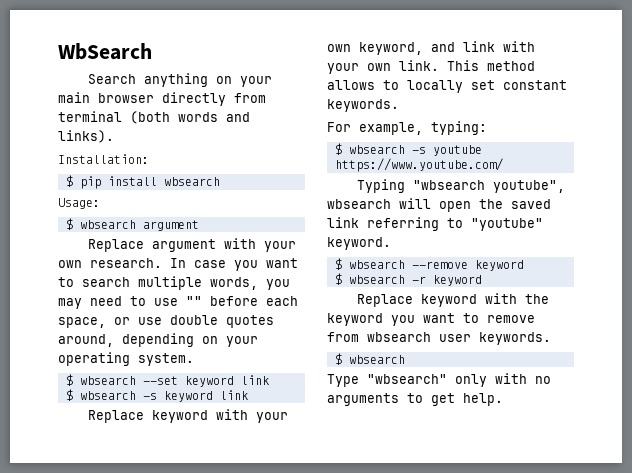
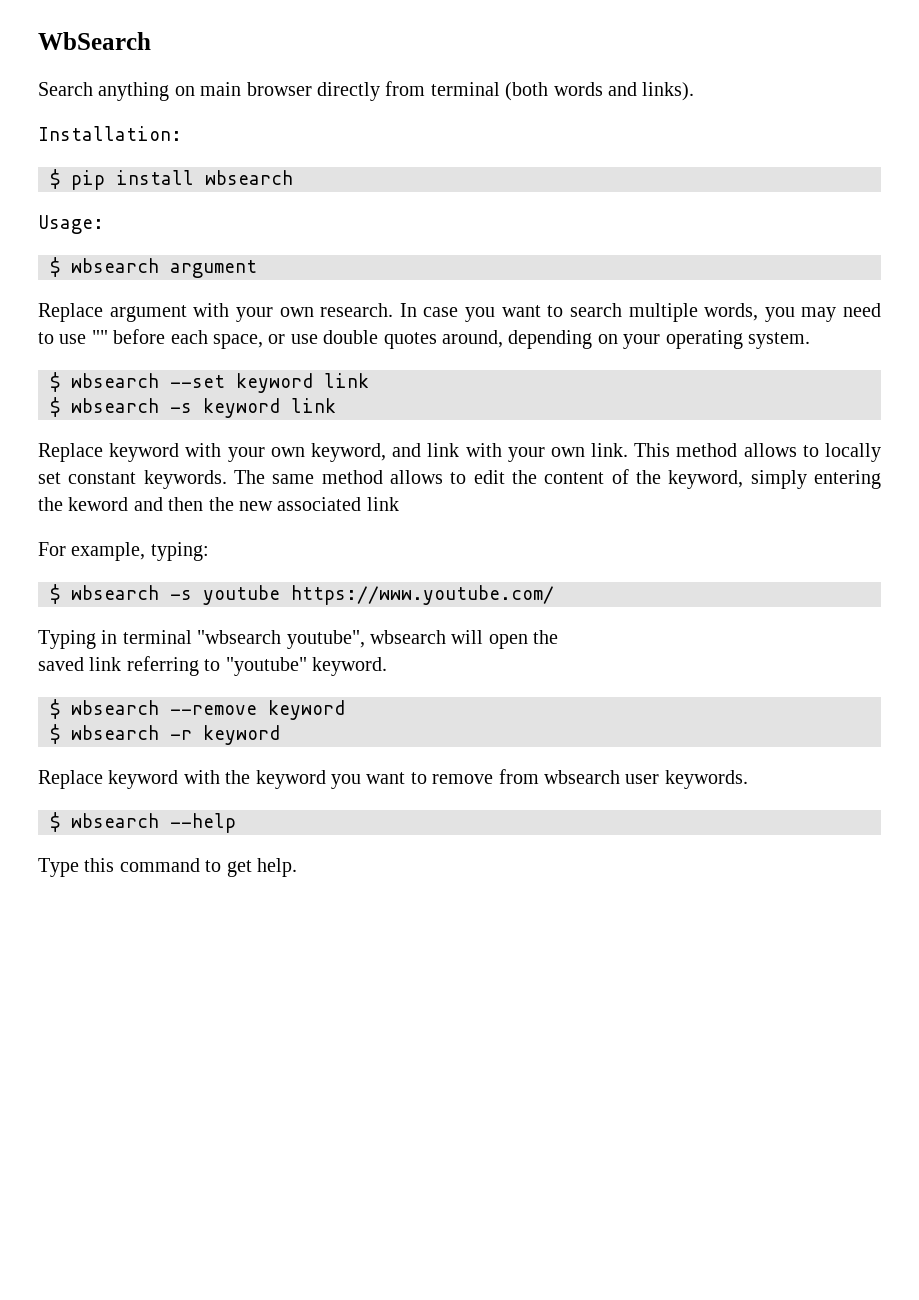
- Search anything on your main browser directly from terminal (both words and links).
+ Search anything on main browser directly from terminal (both words and links).
+ The same method allows to edit the content of the keyword, simply entering the keword and then the new associated link
- Typing "wbsearch youtube", wbsearch will open the saved link referring to "youtube" keyword.
+ Typing in terminal "wbsearch youtube", wbsearch will open the
+ saved link referring to "youtube" keyword.
  Replace keyword with the keyword you want to remove from wbsearch user keywords.
- $ wbsearch
+ $ wbsearch --help
- Type "wbsearch" only with no arguments to get help.
+ Type this command to get help.

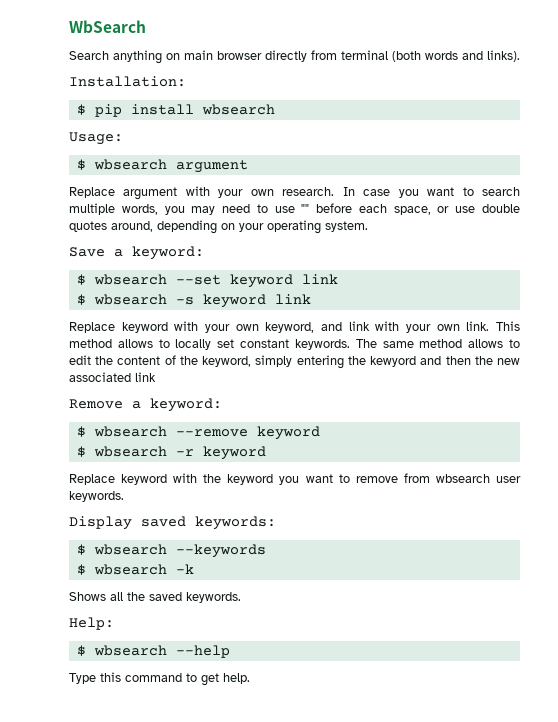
+ Save a keyword:
- The same method allows to edit the content of the keyword, simply entering the keword and then the new associated link
+ The same method allows to edit the content of the keyword, simply entering the kewyord and then the new associated link
- For example, typing:
- $ wbsearch -s youtube https://www.youtube.com/
- Typing in terminal "wbsearch youtube", wbsearch will open the
- saved link referring to "youtube" keyword.
+ Remove a keyword:
+ Display saved keywords:
+ $ wbsearch --keywords
+ $ wbsearch -k
+ Shows all the saved keywords.
+ Help:

